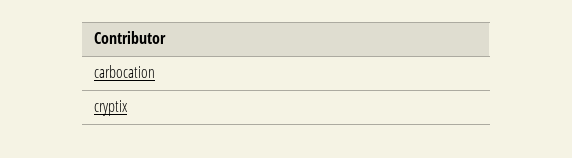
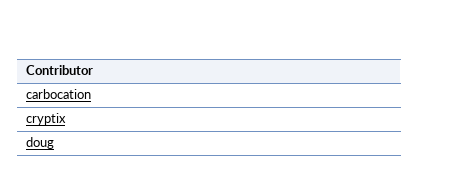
+ doug

